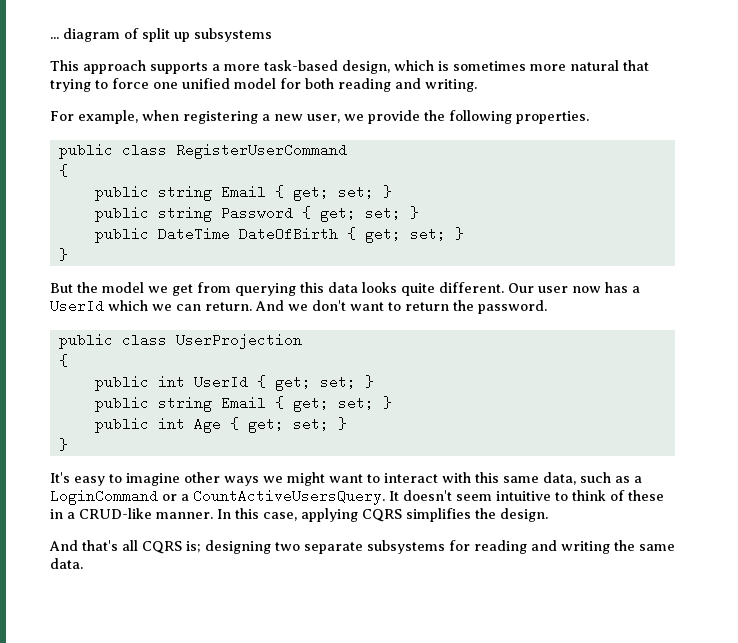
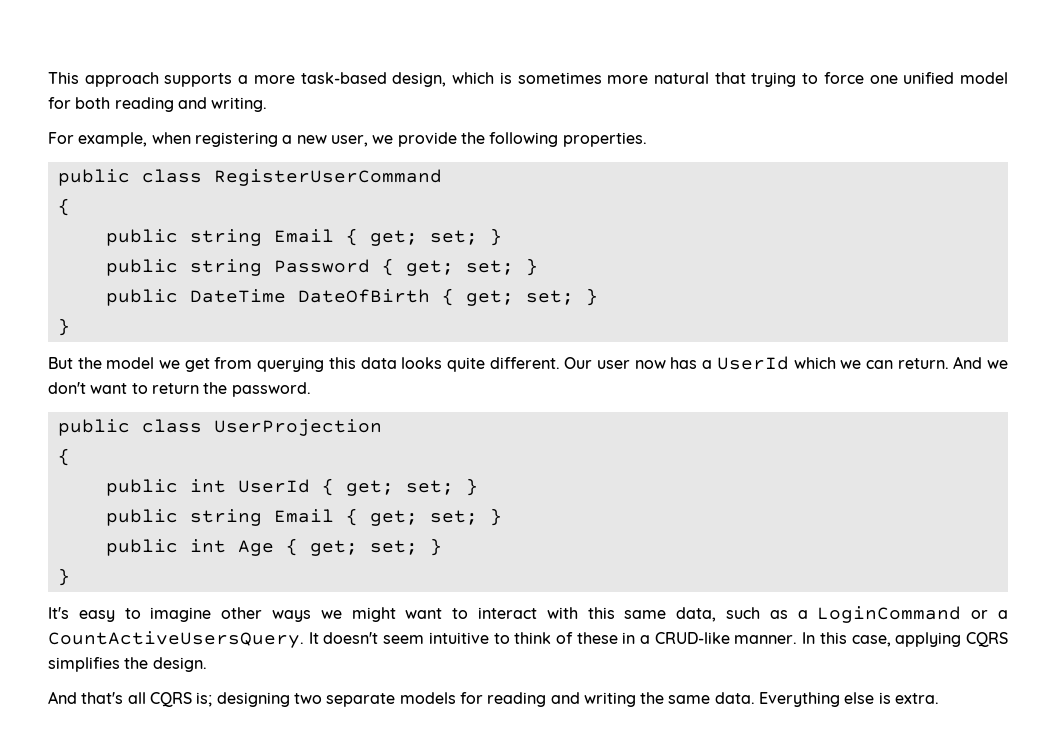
- ... diagram of split up subsystems
- And that's all CQRS is; designing two separate subsystems for reading and writing the same data.
+ And that's all CQRS is; designing two separate models for reading and writing the same data.
+ Everything else is extra.

